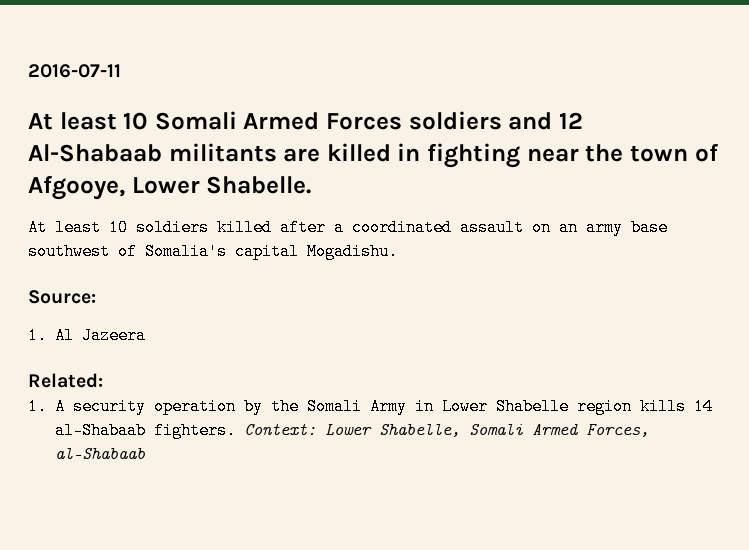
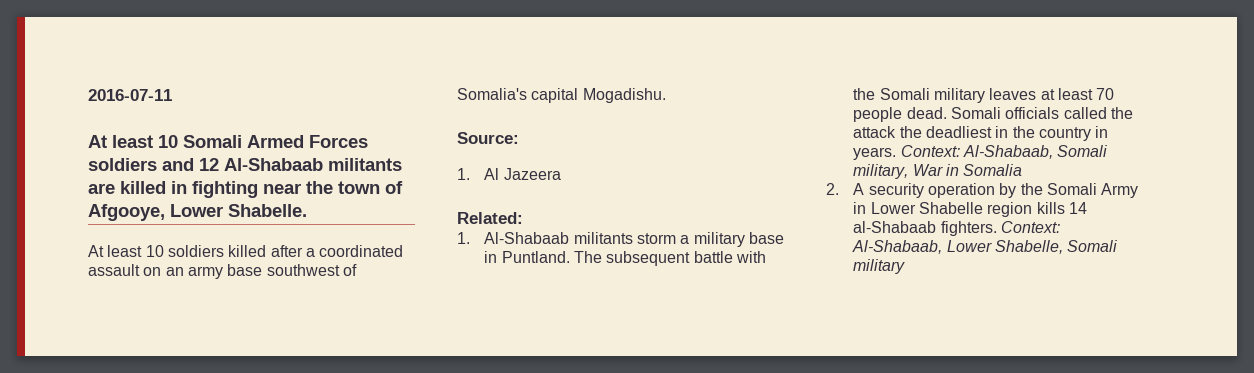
- 1. A security operation by the Somali Army in Lower Shabelle region kills 14 al-Shabaab fighters.
+ 1. Al-Shabaab militants storm a military base in Puntland. The subsequent battle with the Somali military leaves at least 70 people dead. Somali officials called the attack the deadliest in the country in years. Context: Al-Shabaab, Somali military, War in Somalia
+ 2. A security operation by the Somali Army in Lower Shabelle region kills 14 al-Shabaab fighters.
- Context: Lower Shabelle, Somali Armed Forces, al-Shabaab
+ Context: Al-Shabaab, Lower Shabelle, Somali military

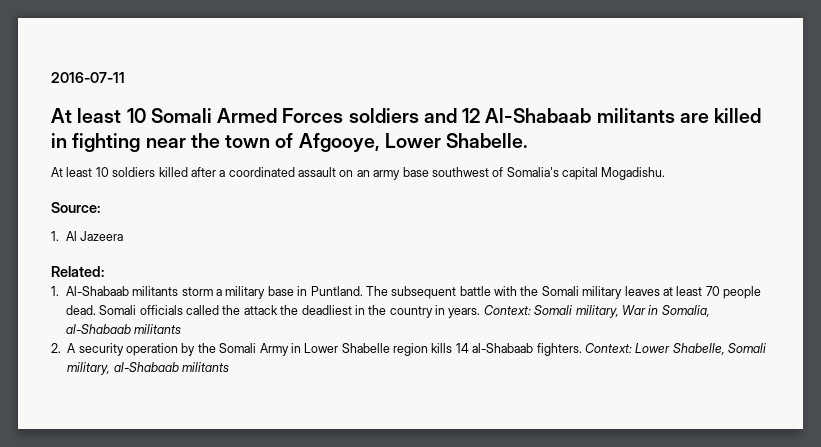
- Context: Al-Shabaab, Somali military, War in Somalia
+ Context: Somali military, War in Somalia, al-Shabaab militants
- Context: Al-Shabaab, Lower Shabelle, Somali military
+ Context: Lower Shabelle, Somali military, al-Shabaab militants

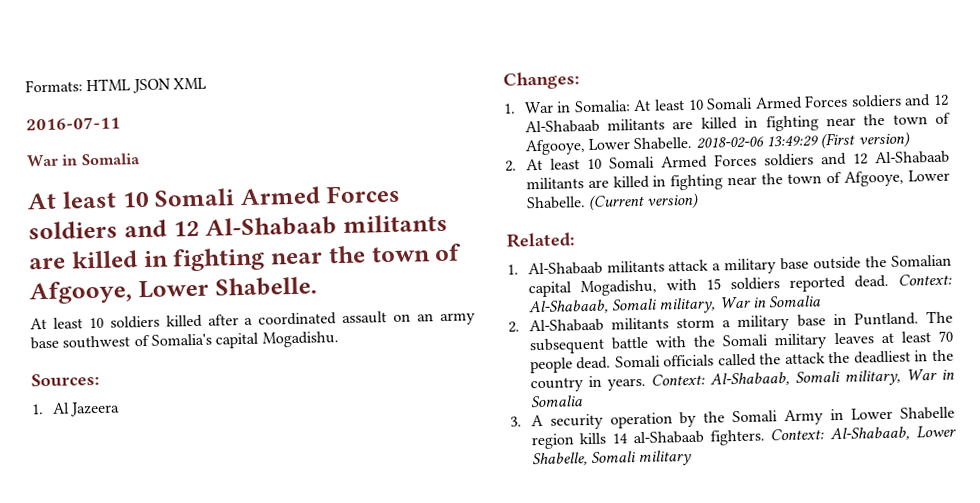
+ Formats: HTML JSON XML
  2016-07-11
+ War in Somalia
- Source:
+ Sources:
+ Changes:
+ 1. War in Somalia: At least 10 Somali Armed Forces soldiers and 12 Al-Shabaab militants are killed in fighting near the town of Afgooye, Lower Shabelle. 2018-02-06 13:49:29 (First version)
+ 2. At least 10 Somali Armed Forces soldiers and 12 Al-Shabaab militants are killed in fighting near the town of Afgooye, Lower Shabelle. (Current version)
  Related:
- 1. Al-Shabaab militants storm a military base in Puntland.
+ 1. Al-Shabaab militants attack a military base outside the Somalian capital Mogadishu, with 15 soldiers reported dead. Context: Al-Shabaab, Somali military, War in Somalia
+ 2. Al-Shabaab militants storm a military base in Puntland.
- Somali officials called the attack the deadliest in the country in years. Context: Somali military, War in Somalia, al-Shabaab militants
- 2. A security operation by the Somali Army in Lower Shabelle region kills 14 al-Shabaab fighters.
+ Somali officials called the attack the deadliest in the country in years. Context: Al-Shabaab, Somali military, War in Somalia
+ 3. A security operation by the Somali Army in Lower Shabelle region kills 14 al-Shabaab fighters.
- Context: Lower Shabelle, Somali military, al-Shabaab militants
+ Context: Al-Shabaab, Lower Shabelle, Somali military

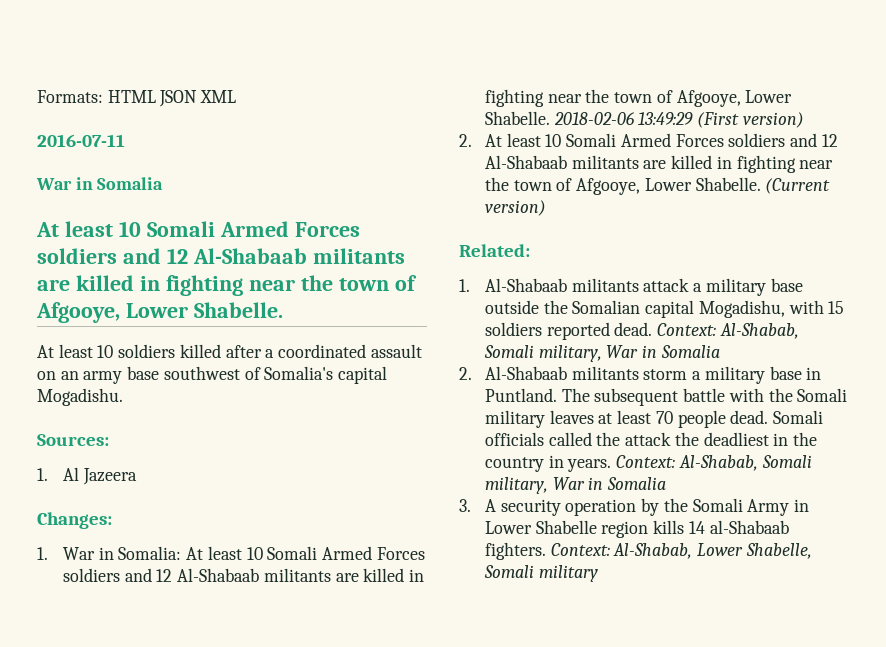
- 1. Al-Shabaab militants attack a military base outside the Somalian capital Mogadishu, with 15 soldiers reported dead. Context: Al-Shabaab, Somali military, War in Somalia
+ 1. Al-Shabaab militants attack a military base outside the Somalian capital Mogadishu, with 15 soldiers reported dead. Context: Al-Shabab, Somali military, War in Somalia
- Somali officials called the attack the deadliest in the country in years. Context: Al-Shabaab, Somali military, War in Somalia
+ Somali officials called the attack the deadliest in the country in years. Context: Al-Shabab, Somali military, War in Somalia
- Context: Al-Shabaab, Lower Shabelle, Somali military
+ Context: Al-Shabab, Lower Shabelle, Somali military

